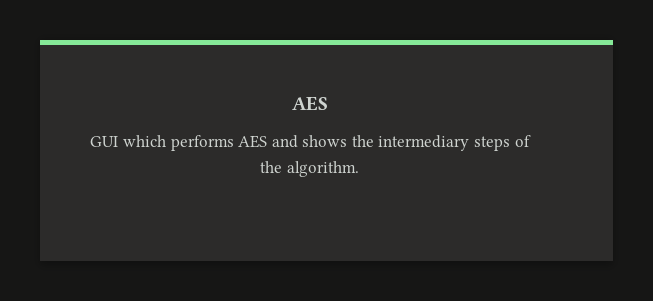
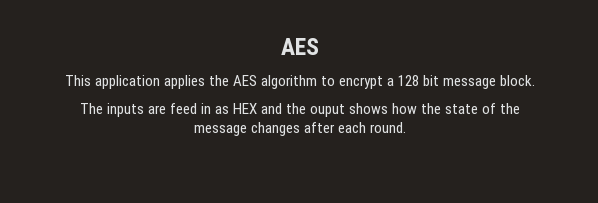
- GUI which performs AES and shows the intermediary steps of the algorithm.
+ This application applies the AES algorithm to encrypt a 128 bit message block.
+ The inputs are feed in as HEX and the ouput shows how the state of the message changes after each round.

